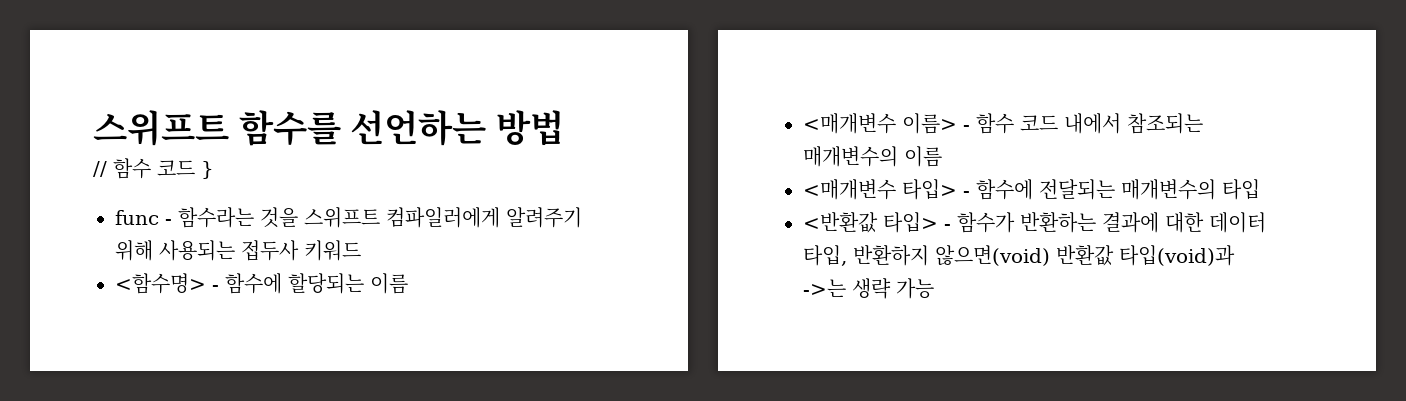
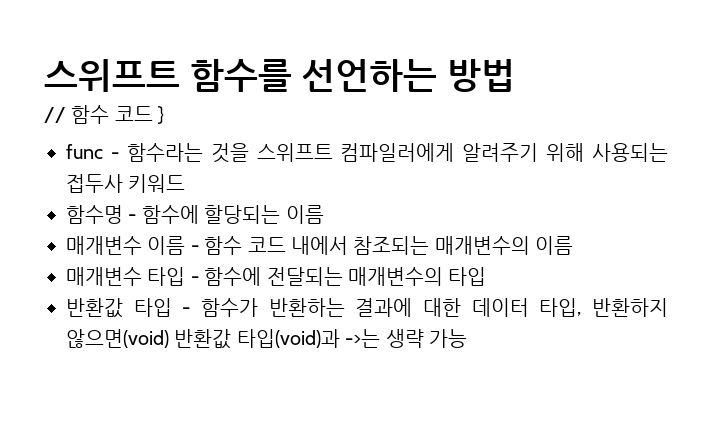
- <함수명> - 함수에 할당되는 이름
+ 함수명 - 함수에 할당되는 이름
- <매개변수 이름> - 함수 코드 내에서 참조되는 매개변수의 이름
+ 매개변수 이름 - 함수 코드 내에서 참조되는 매개변수의 이름
- <매개변수 타입> - 함수에 전달되는 매개변수의 타입
+ 매개변수 타입 - 함수에 전달되는 매개변수의 타입
- <반환값 타입> - 함수가 반환하는 결과에 대한 데이터 타입, 반환하지 않으면(void) 반환값 타입(void)과 ->는 생략 가능
+ 반환값 타입 - 함수가 반환하는 결과에 대한 데이터 타입, 반환하지 않으면(void) 반환값 타입(void)과 ->는 생략 가능

